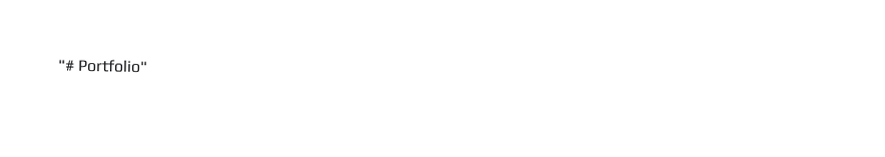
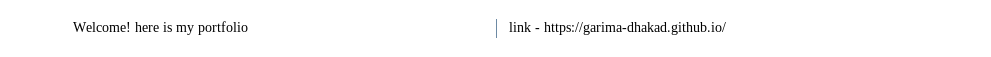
- "# Portfolio"
+ Welcome! here is my portfolio
+ link - https://garima-dhakad.github.io/

